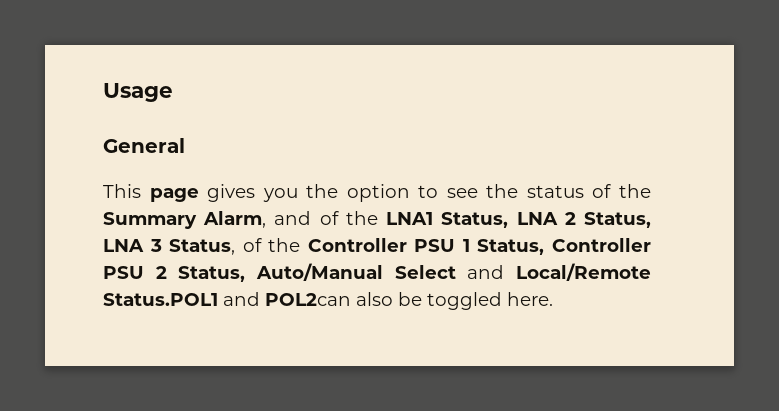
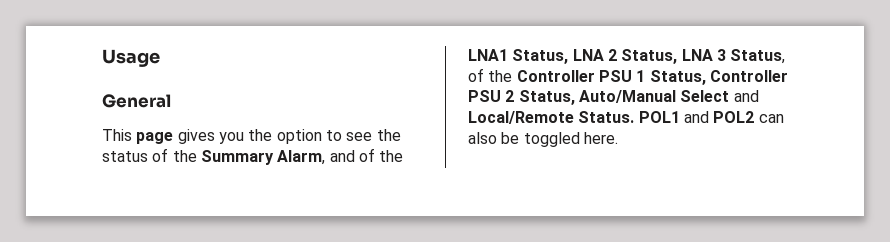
- This page gives you the option to see the status of the Summary Alarm, and of the LNA1 Status, LNA 2 Status, LNA 3 Status, of the Controller PSU 1 Status, Controller PSU 2 Status, Auto/Manual Select and Local/Remote Status.POL1 and POL2can also be toggled here.
+ This page gives you the option to see the status of the Summary Alarm, and of the LNA1 Status, LNA 2 Status, LNA 3 Status, of the Controller PSU 1 Status, Controller PSU 2 Status, Auto/Manual Select and Local/Remote Status. POL1 and POL2 can also be toggled here.

